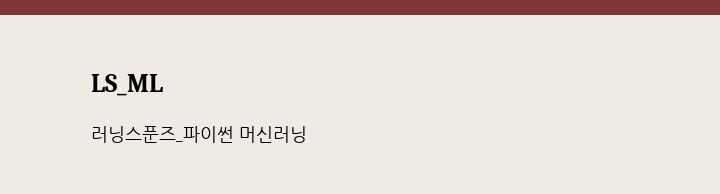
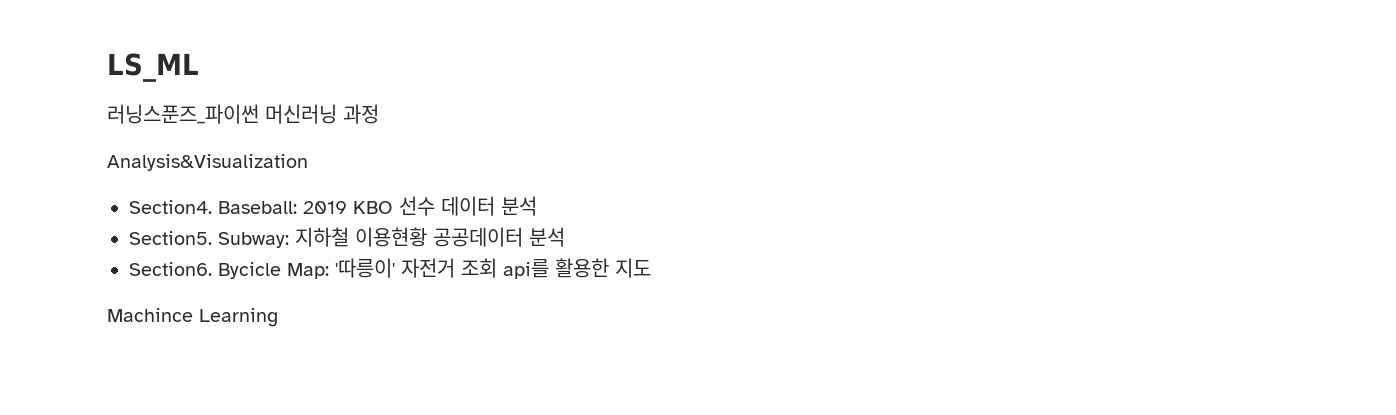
- 러닝스푼즈_파이썬 머신러닝
+ 러닝스푼즈_파이썬 머신러닝 과정
+ Analysis&Visualization
+ Section4. Baseball: 2019 KBO 선수 데이터 분석
+ Section5. Subway: 지하철 이용현황 공공데이터 분석
+ Section6. Bycicle Map: '따릉이' 자전거 조회 api를 활용한 지도
+ Machince Learning

